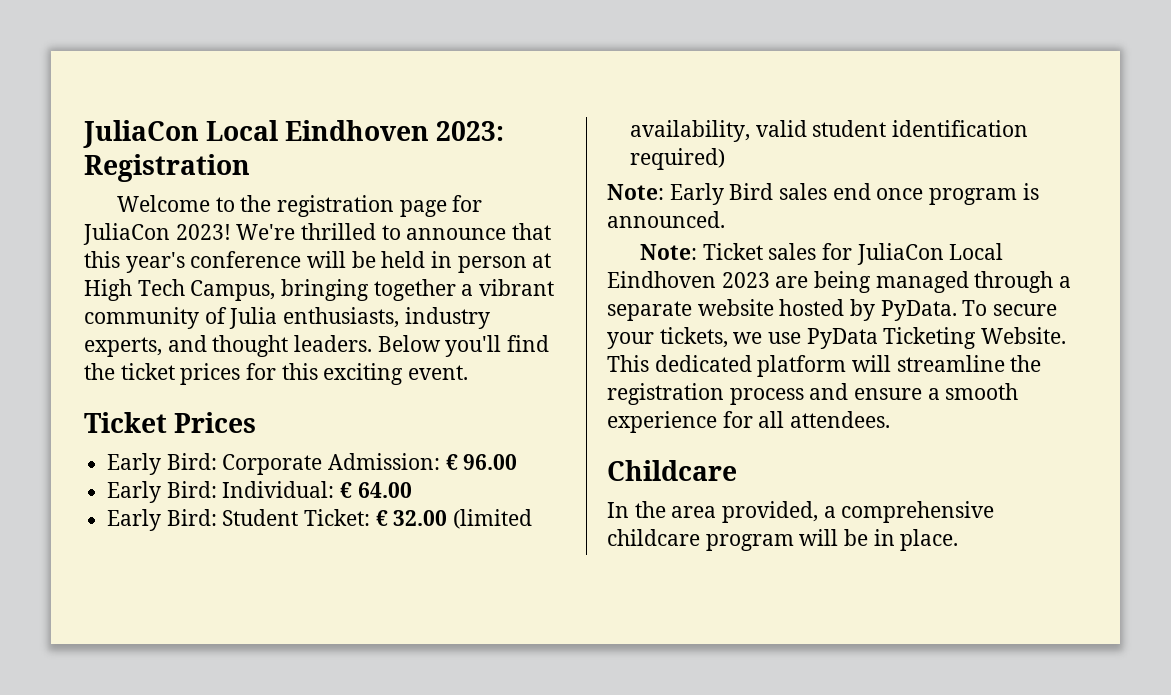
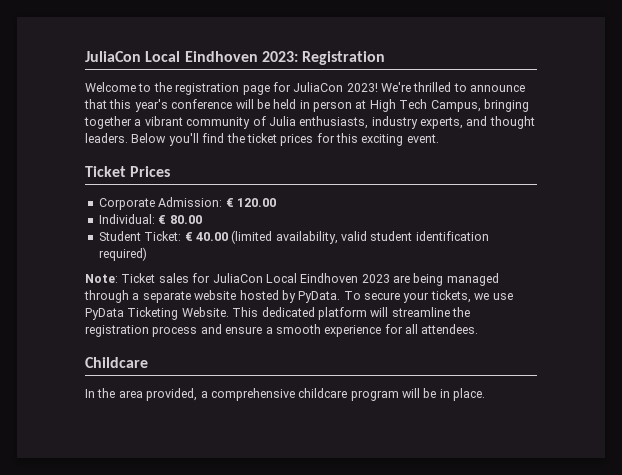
- Early Bird: Corporate Admission: € 96.00
- Early Bird: Individual: € 64.00
- Early Bird: Student Ticket: € 32.00 (limited availability, valid student identification required)
+ Corporate Admission: € 120.00
+ Individual: € 80.00
+ Student Ticket: € 40.00 (limited availability, valid student identification required)
- Note: Early Bird sales end once program is announced.

